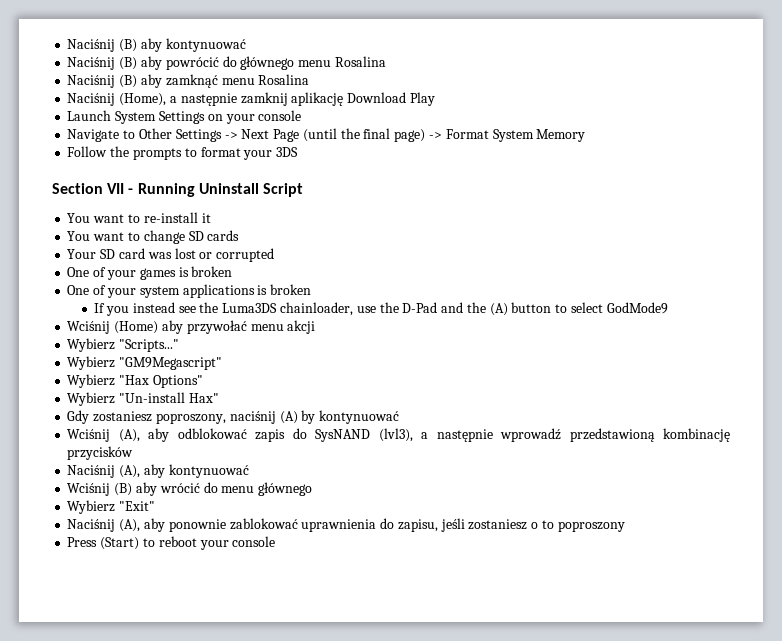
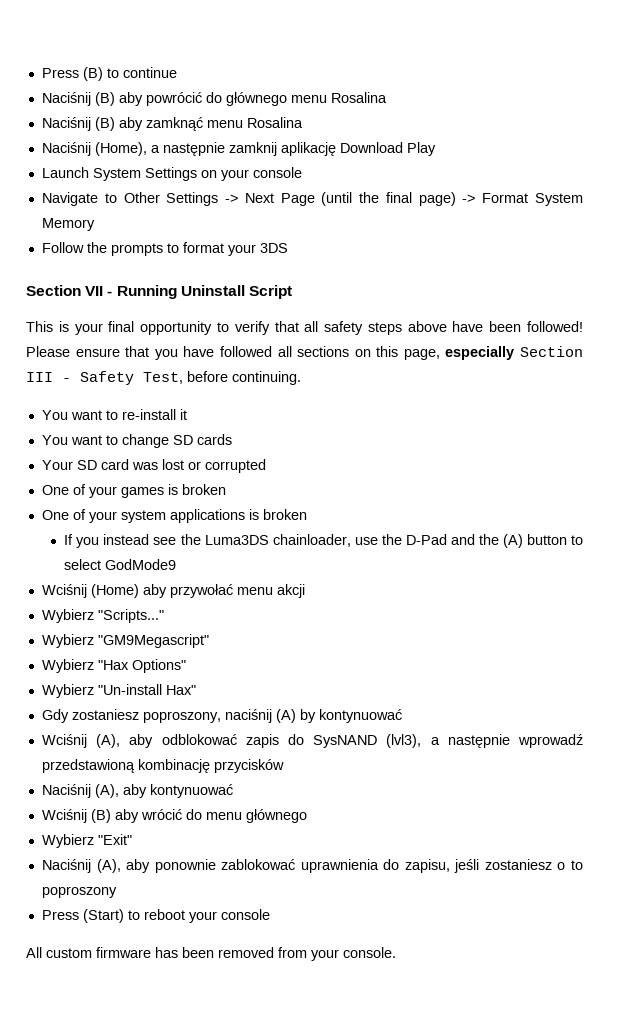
- Naciśnij (B) aby kontynuować
+ Press (B) to continue
+ This is your final opportunity to verify that all safety steps above have been followed! Please ensure that you have followed all sections on this page, especially Section III - Safety Test, before continuing.
+ All custom firmware has been removed from your console.

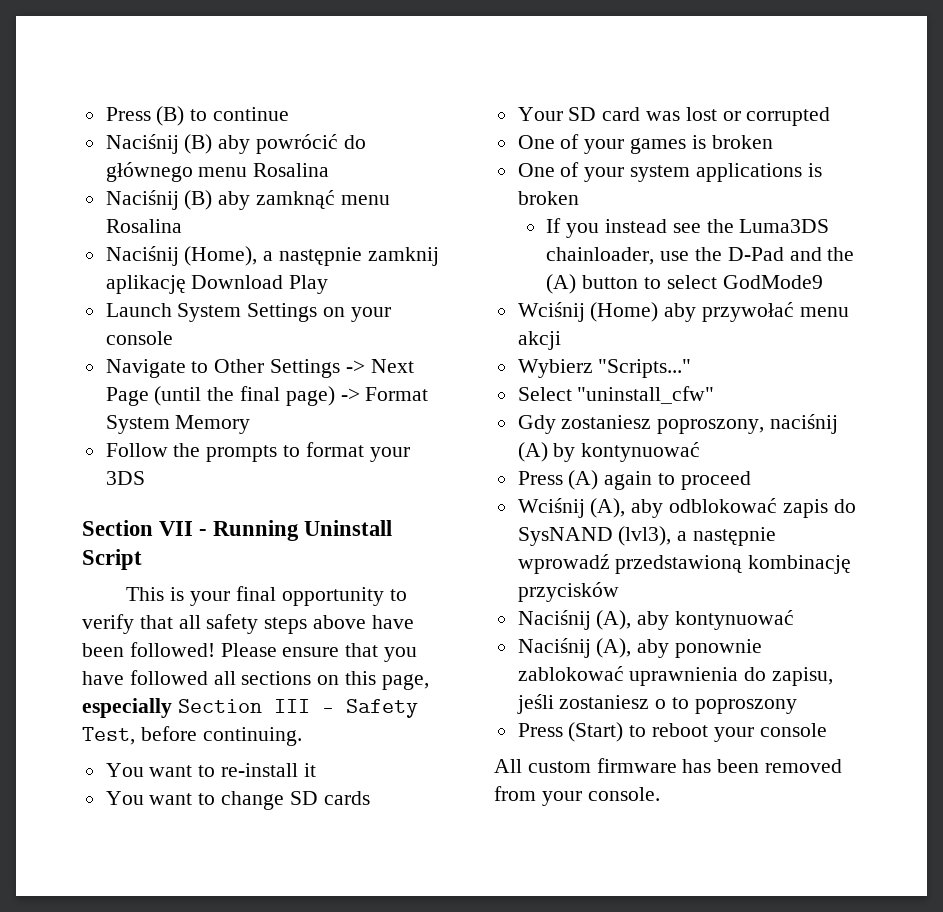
- Wybierz "GM9Megascript"
- Wybierz "Hax Options"
- Wybierz "Un-install Hax"
+ Select "uninstall_cfw"
+ Press (A) again to proceed
- Wciśnij (B) aby wrócić do menu głównego
- Wybierz "Exit"

